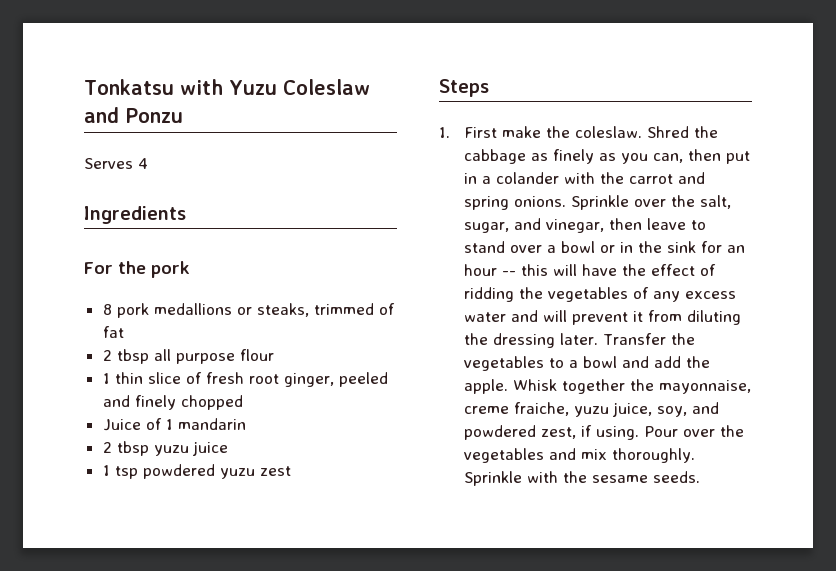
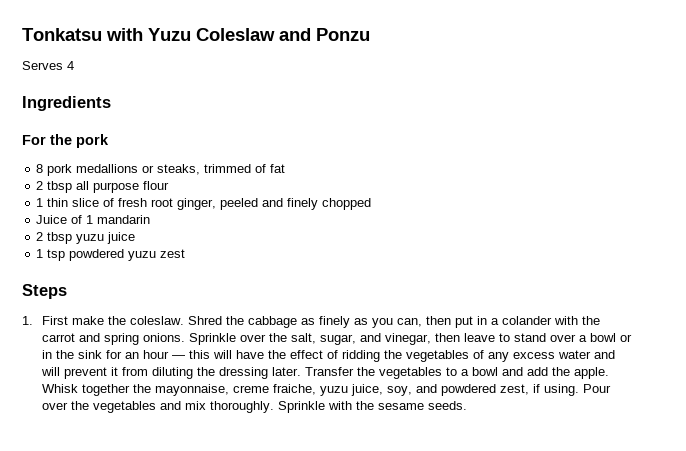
- Sprinkle over the salt, sugar, and vinegar, then leave to stand over a bowl or in the sink for an hour -- this will have the effect of ridding the vegetables of any excess water and will prevent it from diluting the dressing later.
+ Sprinkle over the salt, sugar, and vinegar, then leave to stand over a bowl or in the sink for an hour — this will have the effect of ridding the vegetables of any excess water and will prevent it from diluting the dressing later.

